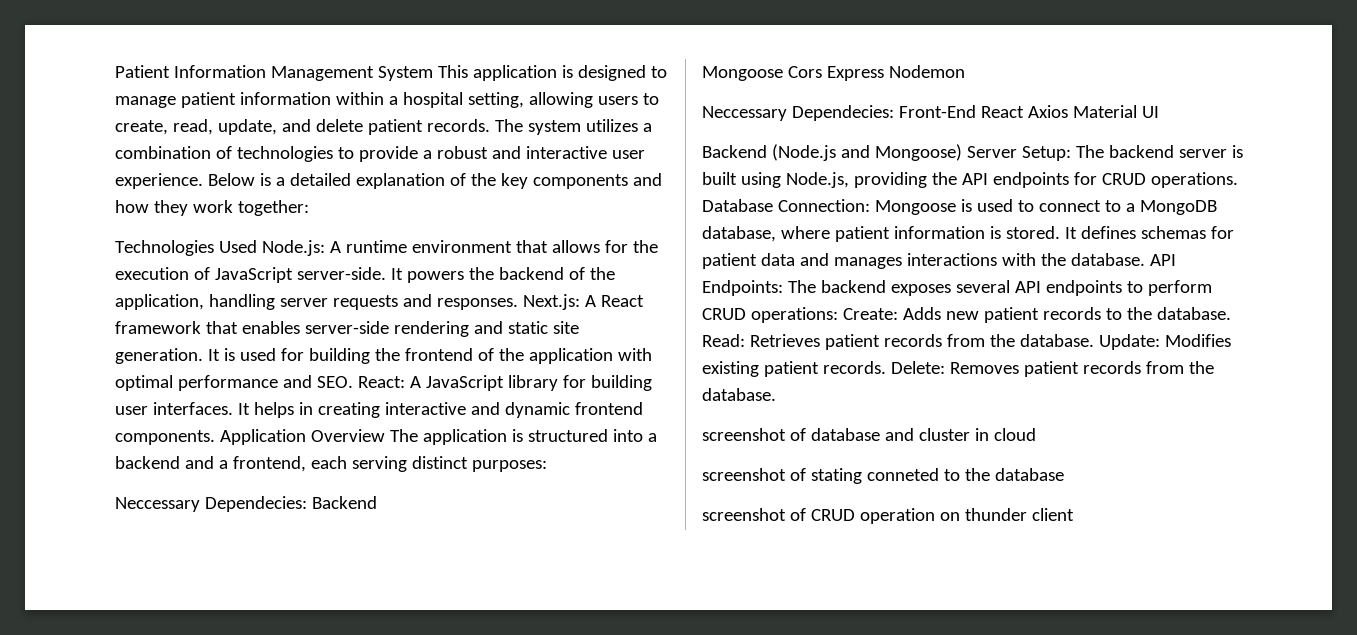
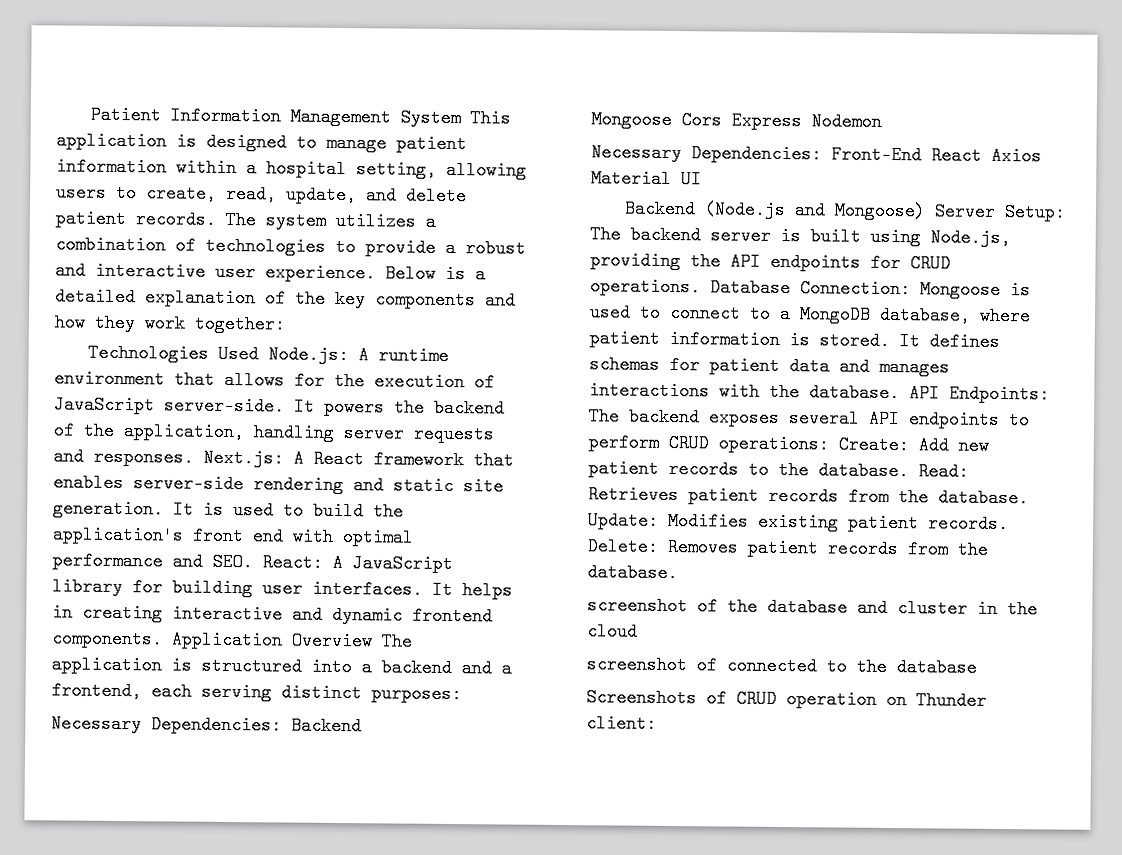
- It is used for building the frontend of the application with optimal performance and SEO. React: A JavaScript library for building user interfaces.
+ It is used to build the application's front end with optimal performance and SEO. React: A JavaScript library for building user interfaces.
- Neccessary Dependecies: Backend
+ Necessary Dependencies: Backend
- Neccessary Dependecies: Front-End React Axios Material UI
+ Necessary Dependencies: Front-End React Axios Material UI
- API Endpoints: The backend exposes several API endpoints to perform CRUD operations: Create: Adds new patient records to the database.
+ API Endpoints: The backend exposes several API endpoints to perform CRUD operations: Create: Add new patient records to the database.
- screenshot of database and cluster in cloud
+ screenshot of the database and cluster in the cloud
- screenshot of stating conneted to the database
+ screenshot of connected to the database
- screenshot of CRUD operation on thunder client
+ Screenshots of CRUD operation on Thunder client:

